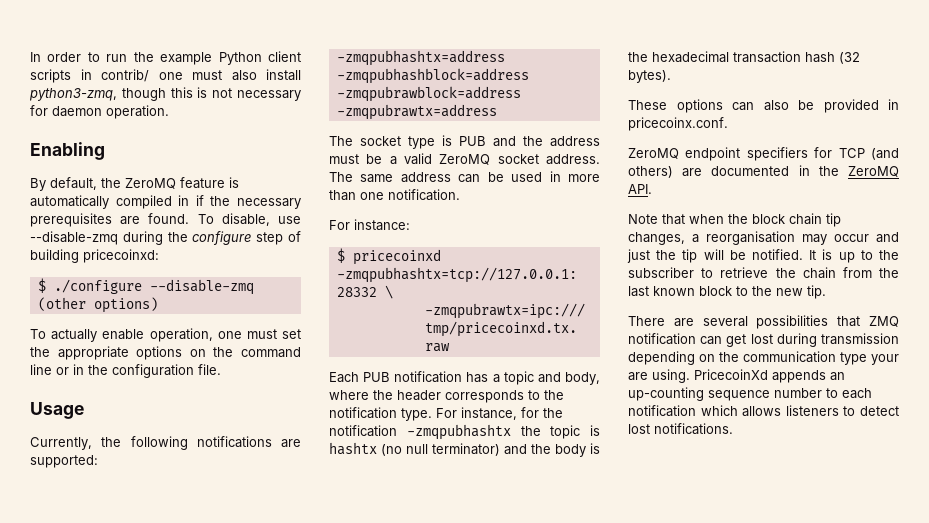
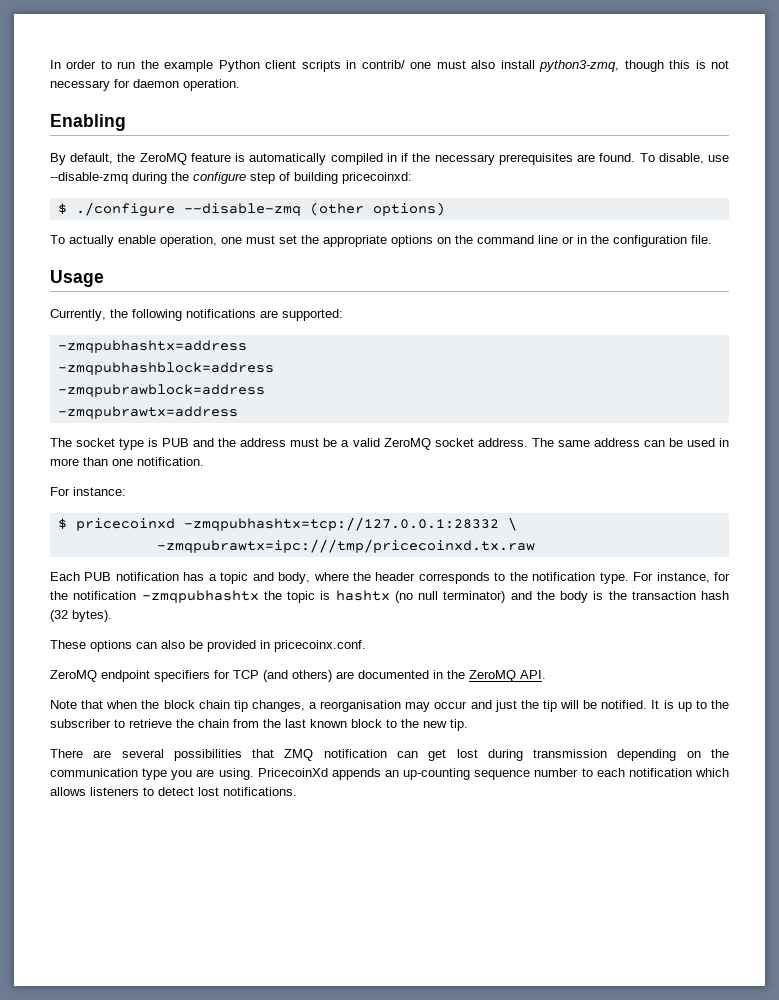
- For instance, for the notification -zmqpubhashtx the topic is hashtx (no null terminator) and the body is the hexadecimal transaction hash (32 bytes).
+ For instance, for the notification -zmqpubhashtx the topic is hashtx (no null terminator) and the body is the transaction hash (32 bytes).
- There are several possibilities that ZMQ notification can get lost during transmission depending on the communication type your are using.
+ There are several possibilities that ZMQ notification can get lost during transmission depending on the communication type you are using.

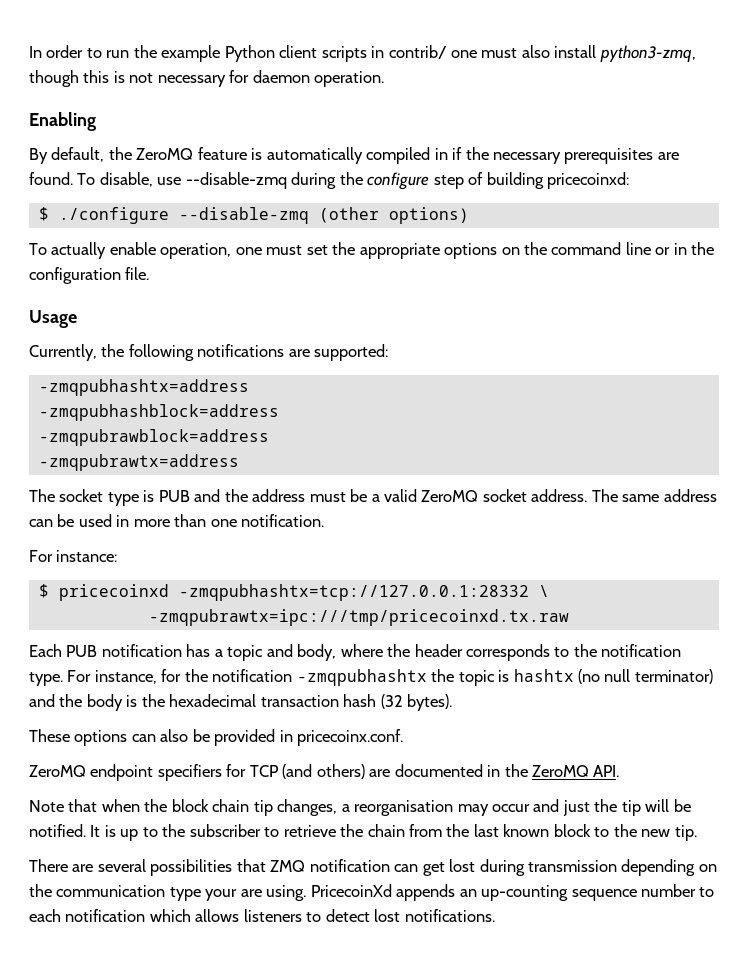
- For instance, for the notification -zmqpubhashtx the topic is hashtx (no null terminator) and the body is the transaction hash (32 bytes).
+ For instance, for the notification -zmqpubhashtx the topic is hashtx (no null terminator) and the body is the hexadecimal transaction hash (32 bytes).
- There are several possibilities that ZMQ notification can get lost during transmission depending on the communication type you are using.
+ There are several possibilities that ZMQ notification can get lost during transmission depending on the communication type your are using.

